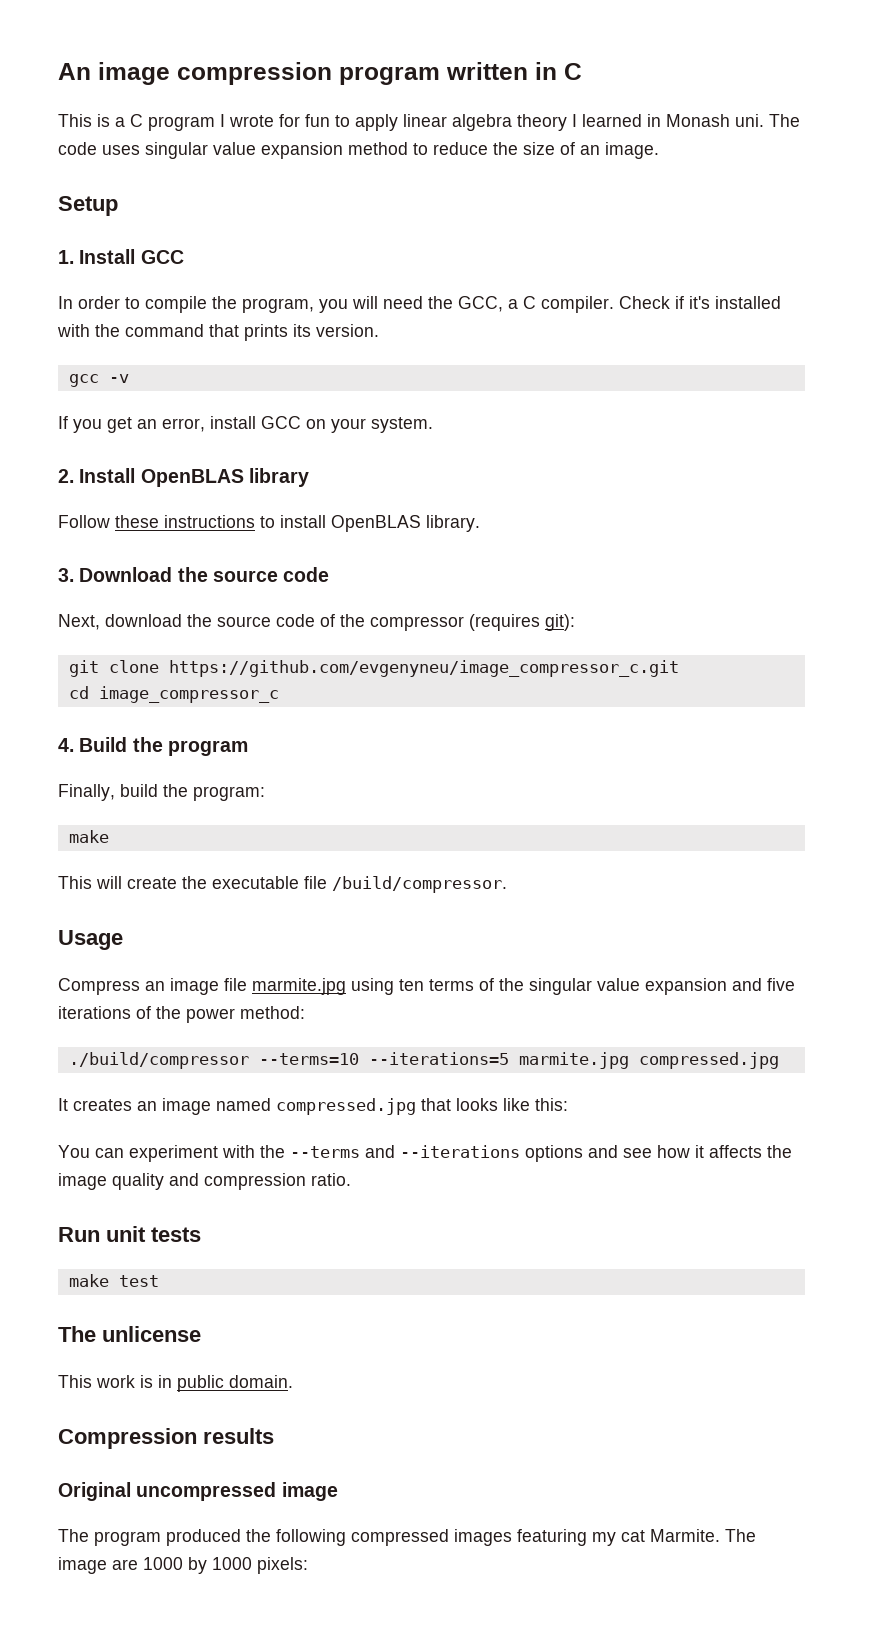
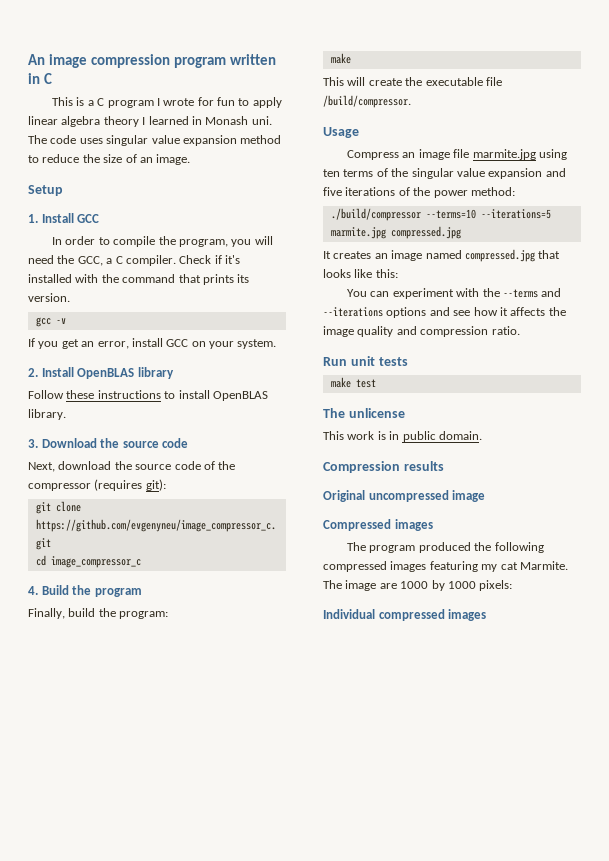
+ Compressed images
+ Individual compressed images

